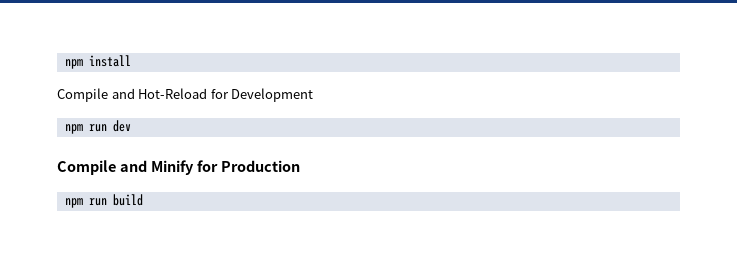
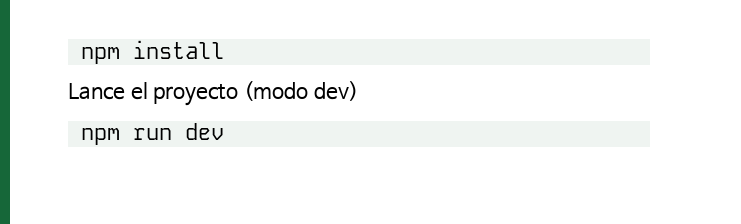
- Compile and Hot-Reload for Development
+ Lance el proyecto (modo dev)
  npm run dev
- Compile and Minify for Production
- npm run build

